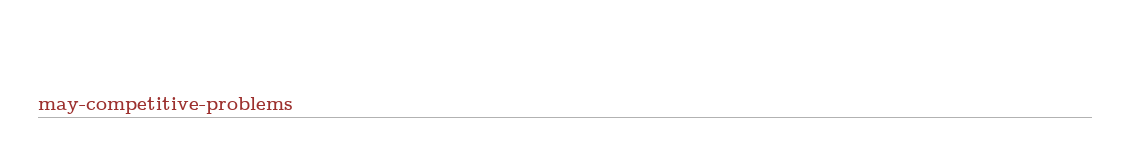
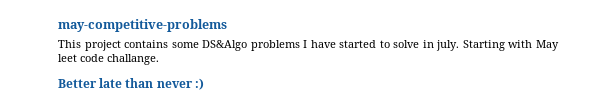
+ This project contains some DS&Algo problems I have started to solve in july. Starting with May leet code challange.
+ Better late than never :)

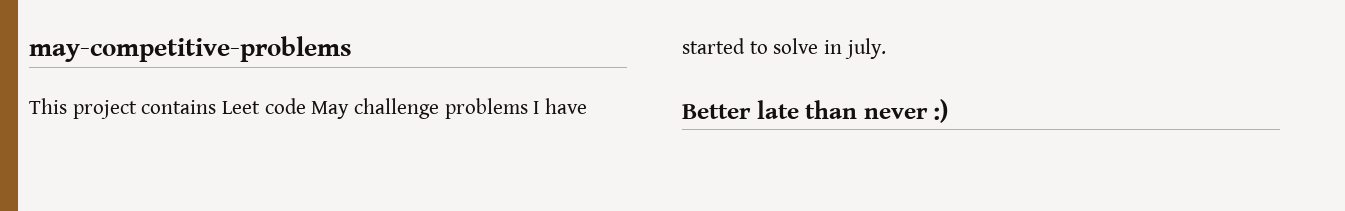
- This project contains some DS&Algo problems I have started to solve in july. Starting with May leet code challange.
+ This project contains Leet code May challenge problems I have started to solve in july.

